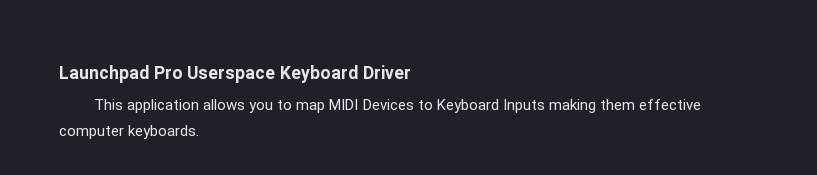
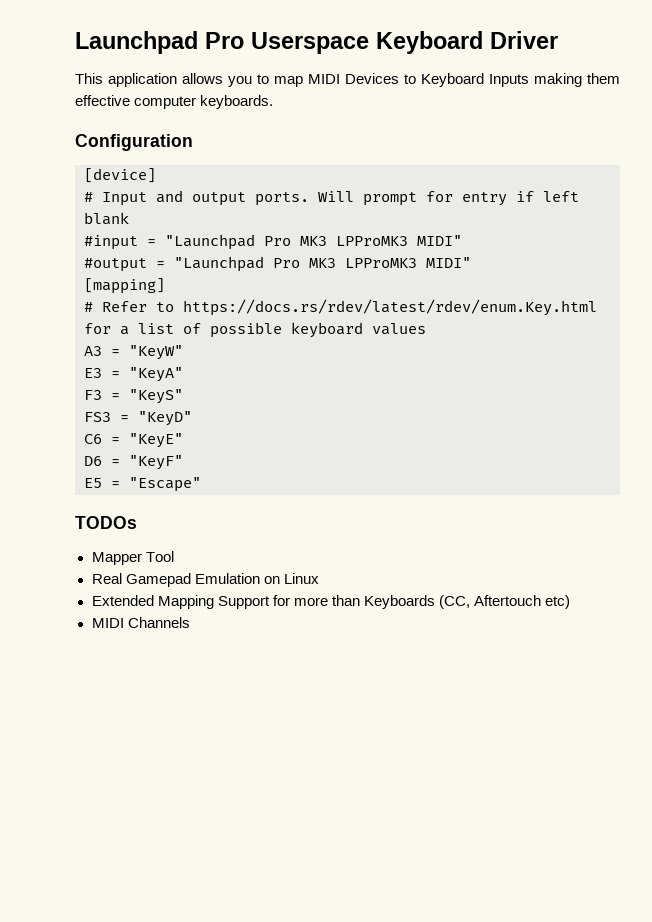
+ Configuration
+ [device]
+ # Input and output ports. Will prompt for entry if left blank
+ #input = "Launchpad Pro MK3 LPProMK3 MIDI"
+ #output = "Launchpad Pro MK3 LPProMK3 MIDI"
+ [mapping]
+ # Refer to https://docs.rs/rdev/latest/rdev/enum.Key.html for a list of possible keyboard values
+ A3 = "KeyW"
+ E3 = "KeyA"
+ F3 = "KeyS"
+ FS3 = "KeyD"
+ C6 = "KeyE"
+ D6 = "KeyF"
+ E5 = "Escape"
+ TODOs
+ Mapper Tool
+ Real Gamepad Emulation on Linux
+ Extended Mapping Support for more than Keyboards (CC, Aftertouch etc)
+ MIDI Channels

